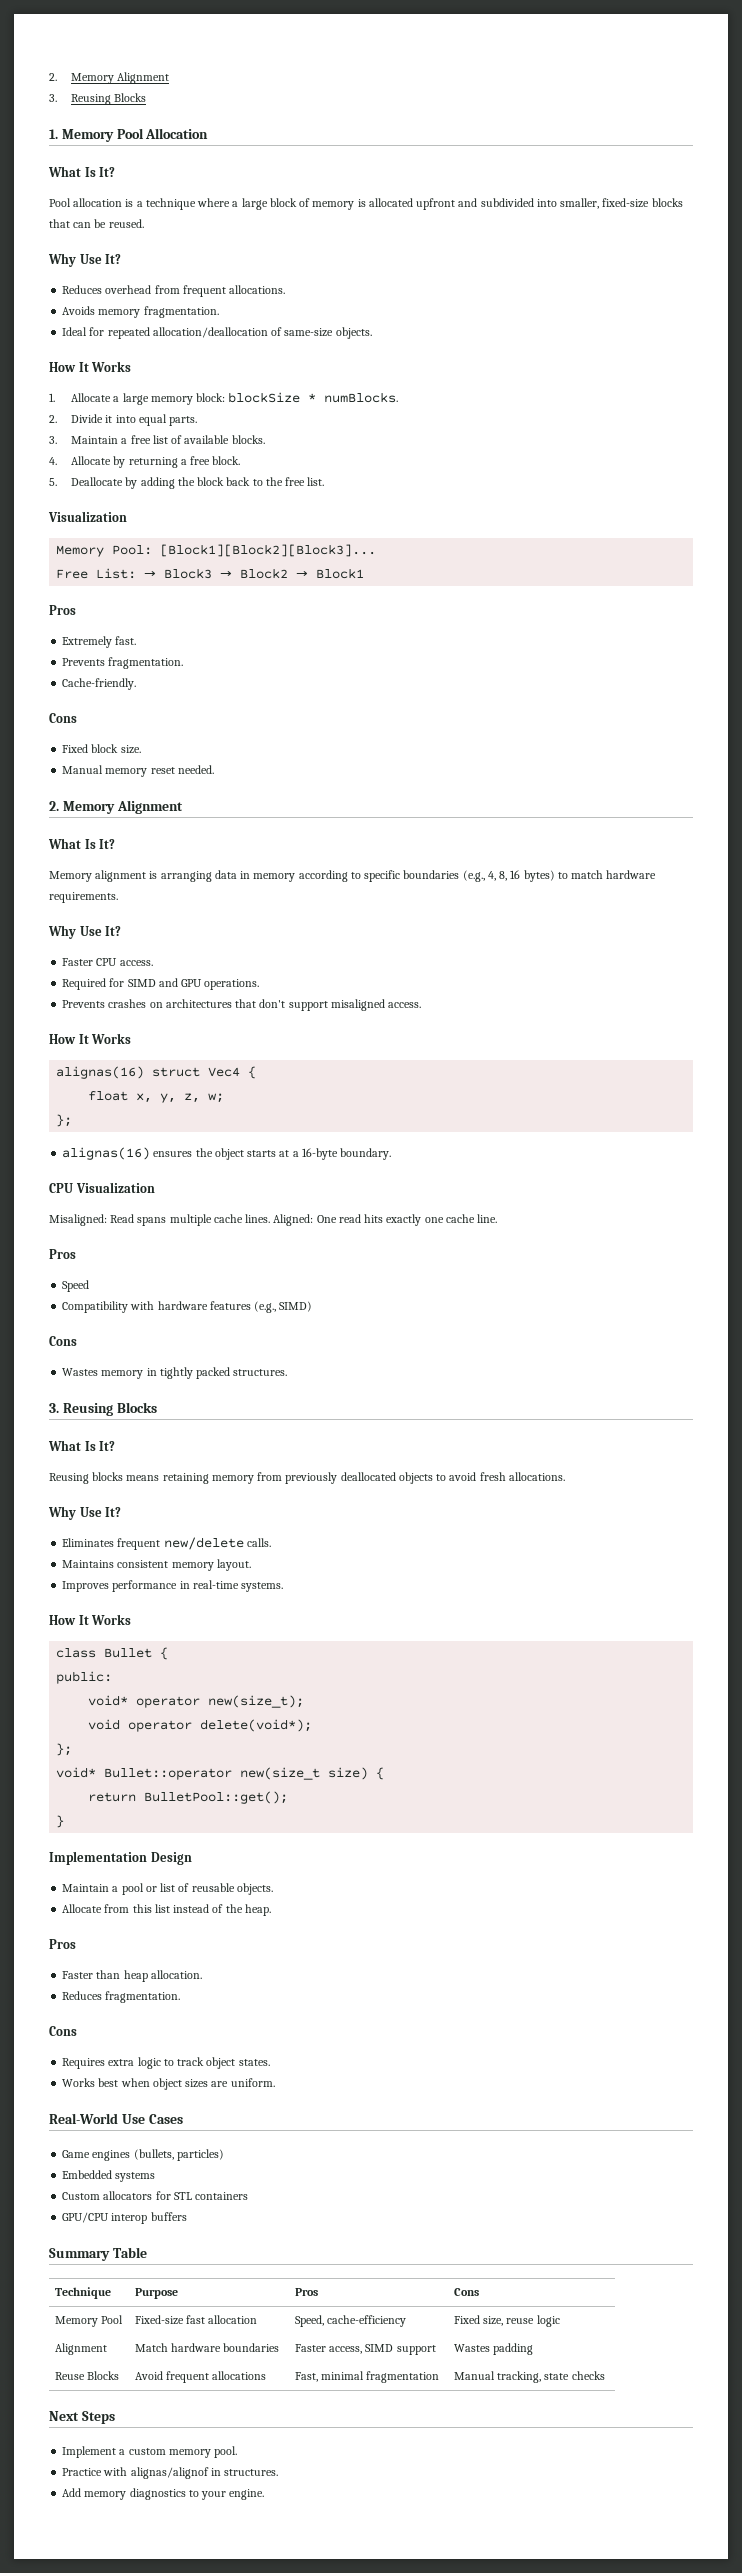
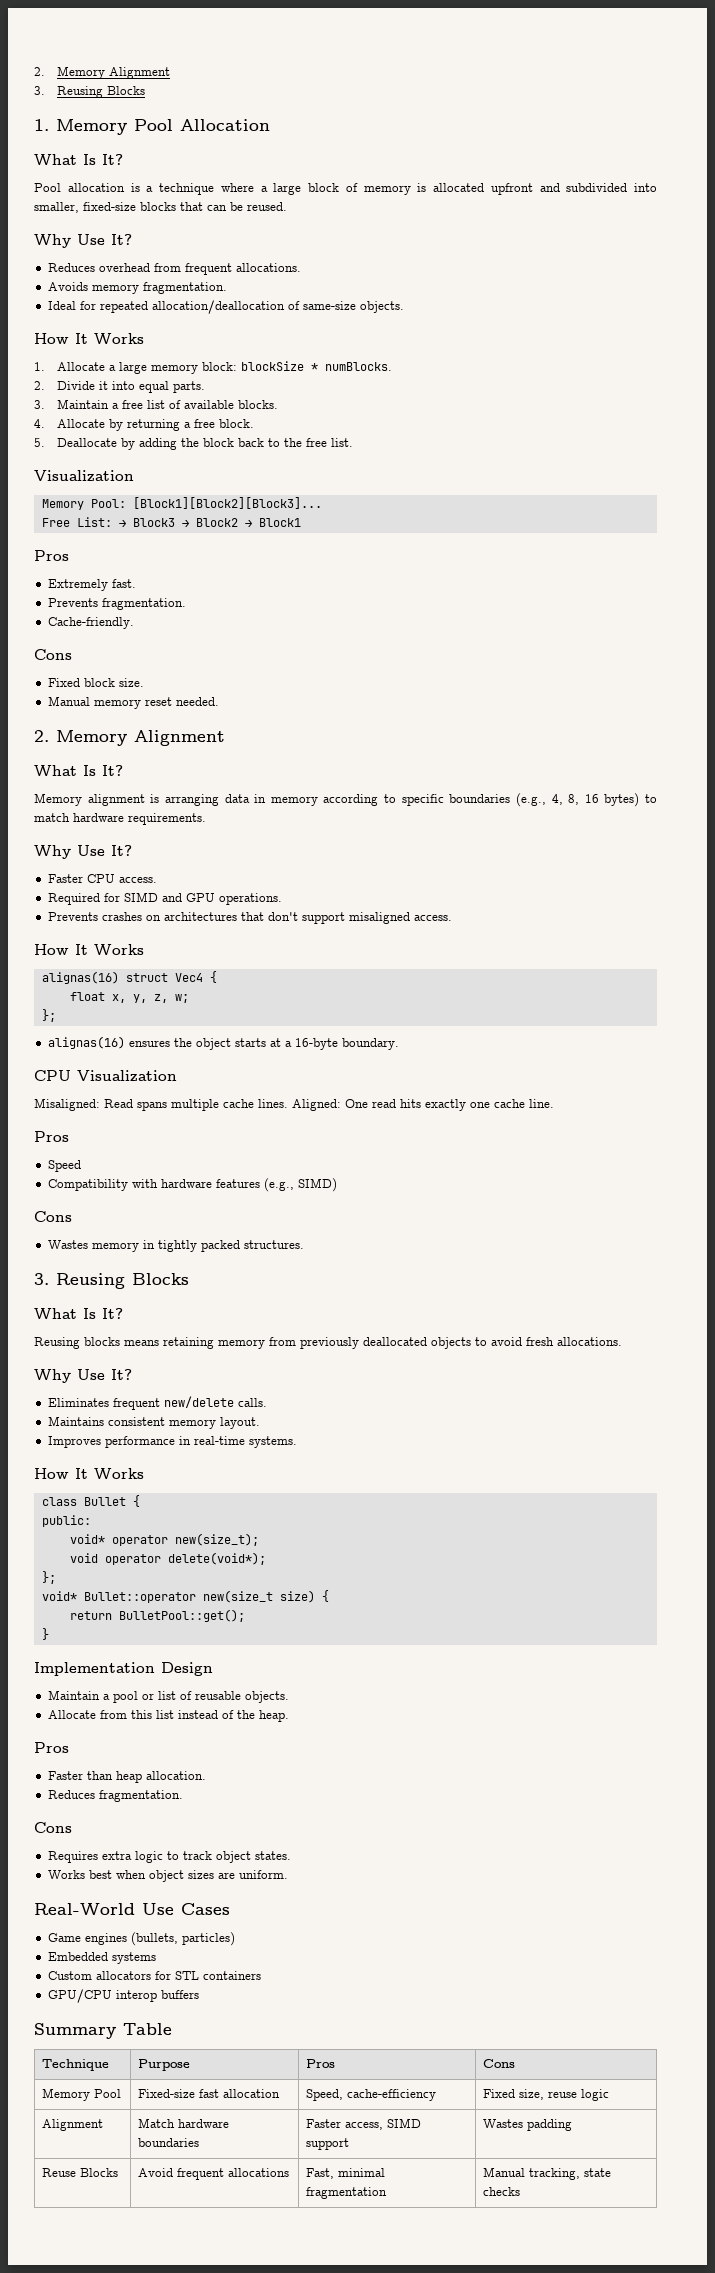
- Next Steps
- Implement a custom memory pool.
- Practice with alignas/alignof in structures.
- Add memory diagnostics to your engine.

